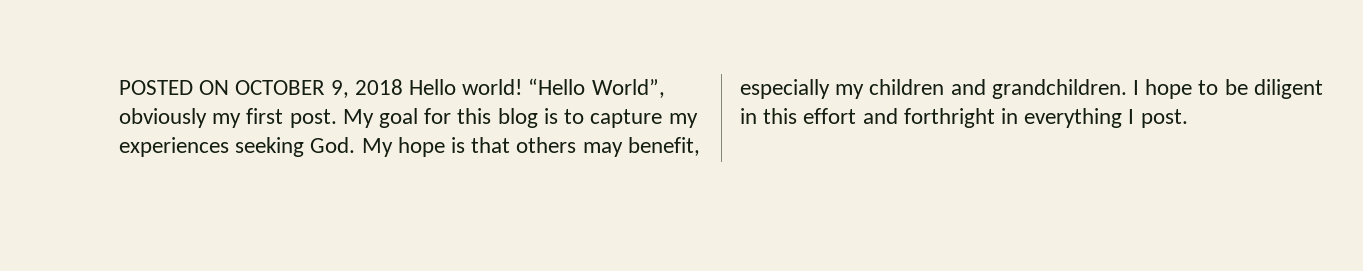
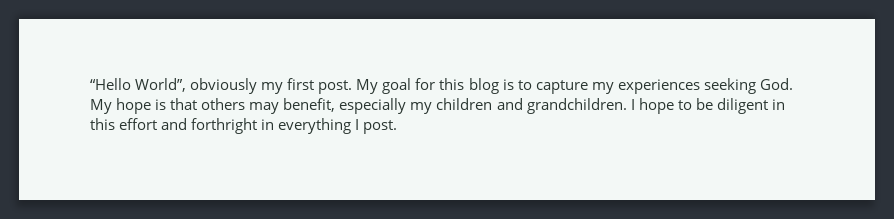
- POSTED ON OCTOBER 9, 2018 Hello world!

